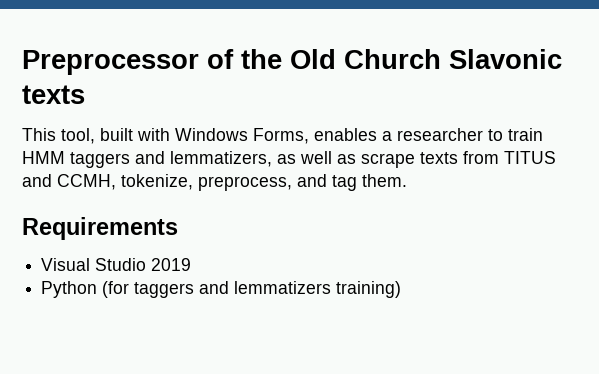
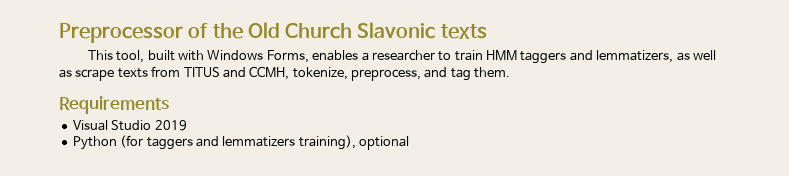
- Python (for taggers and lemmatizers training)
+ Python (for taggers and lemmatizers training), optional

